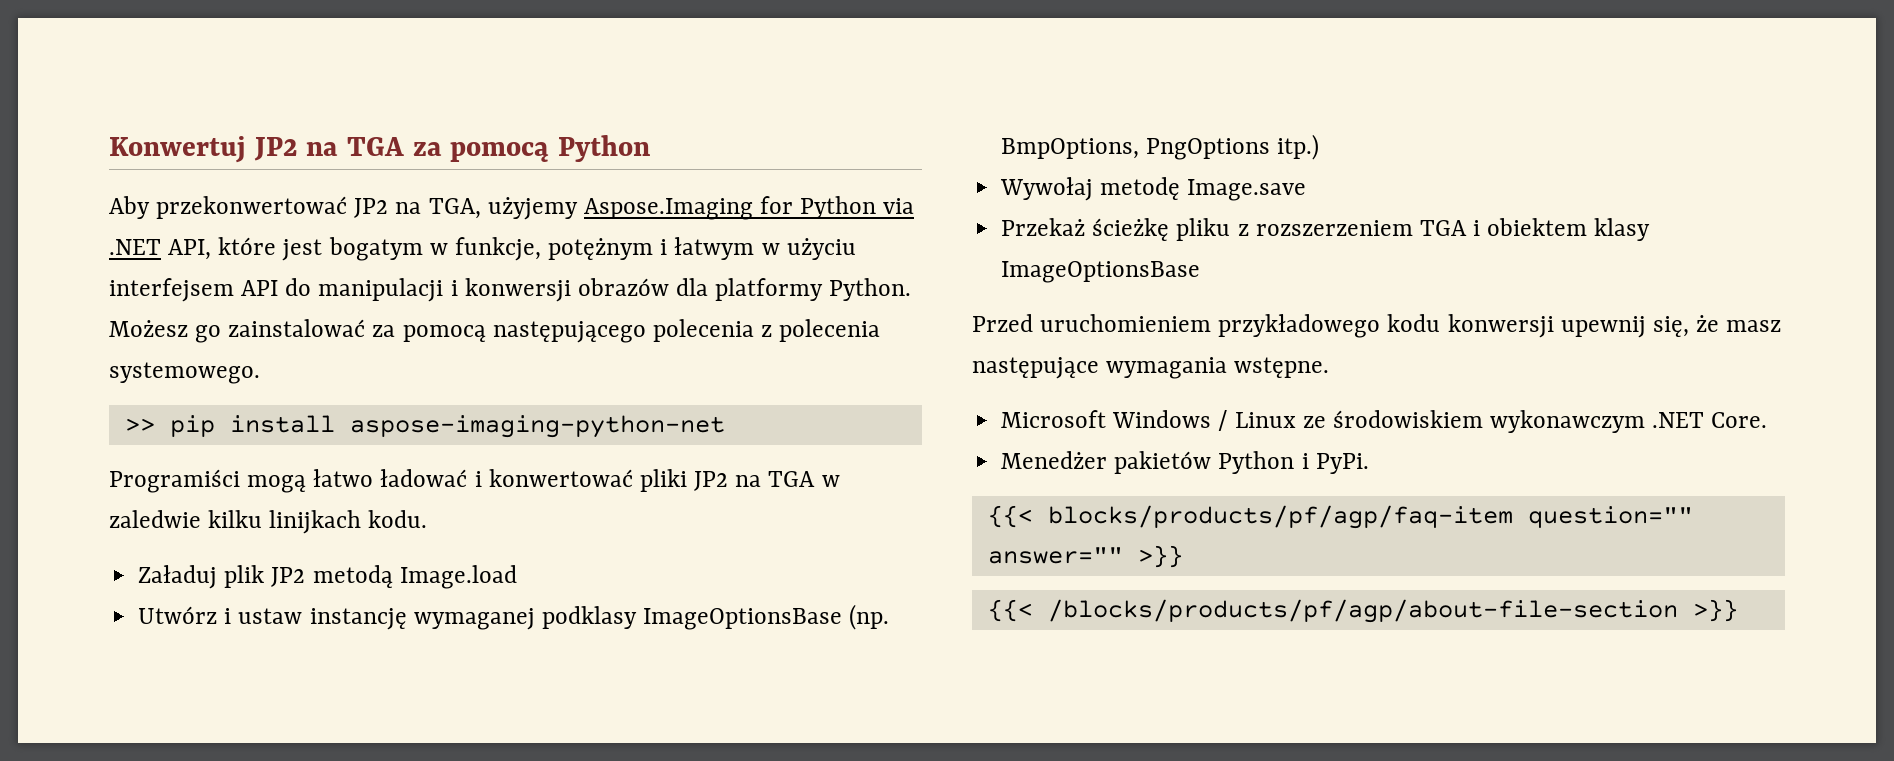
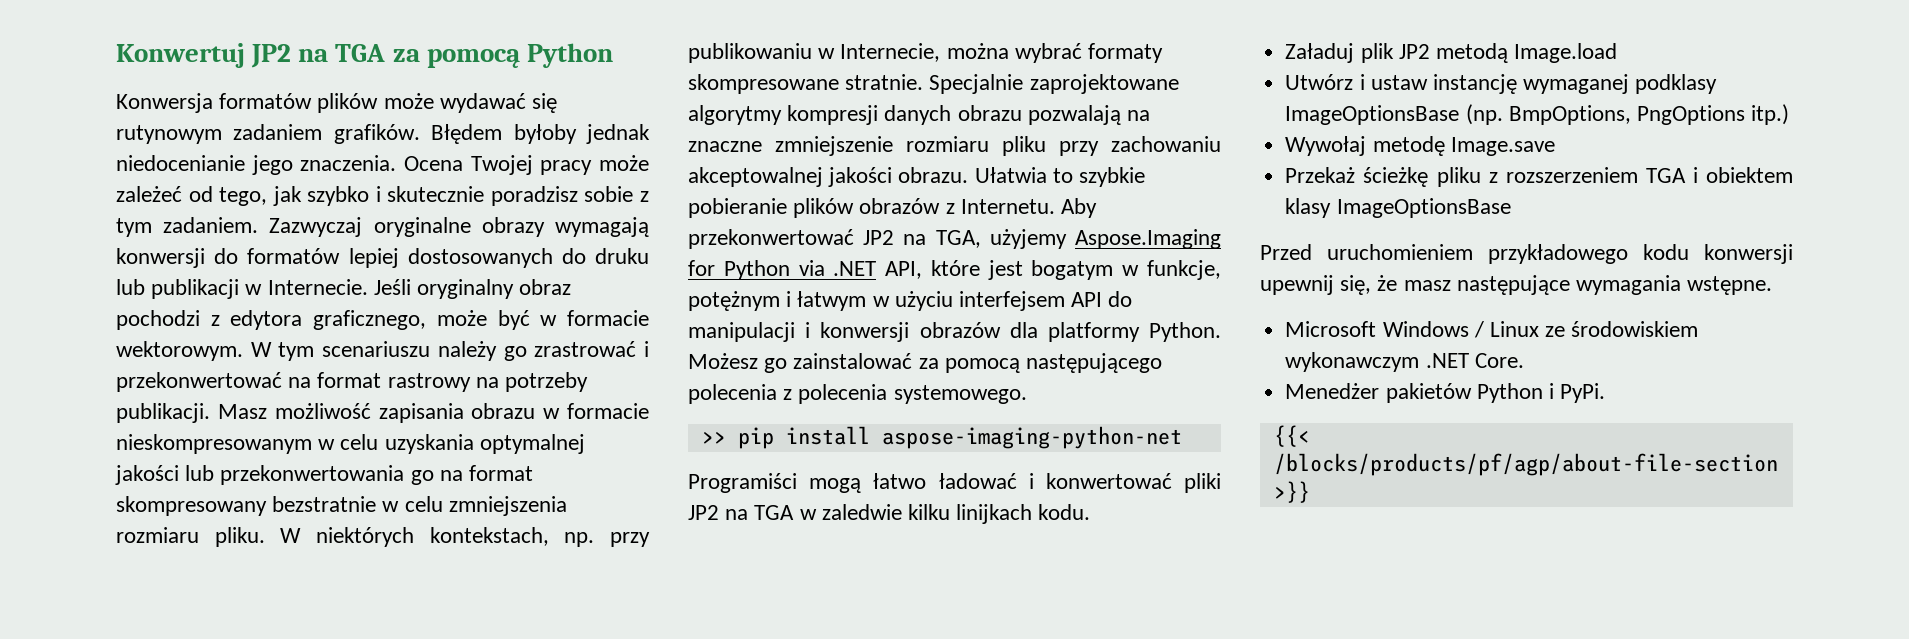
+ Konwersja formatów plików może wydawać się rutynowym zadaniem grafików. Błędem byłoby jednak niedocenianie jego znaczenia. Ocena Twojej pracy może zależeć od tego, jak szybko i skutecznie poradzisz sobie z tym zadaniem. Zazwyczaj oryginalne obrazy wymagają konwersji do formatów lepiej dostosowanych do druku lub publikacji w Internecie. Jeśli oryginalny obraz pochodzi z edytora graficznego, może być w formacie wektorowym. W tym scenariuszu należy go zrastrować i przekonwertować na format rastrowy na potrzeby publikacji. Masz możliwość zapisania obrazu w formacie nieskompresowanym w celu uzyskania optymalnej jakości lub przekonwertowania go na format skompresowany bezstratnie w celu zmniejszenia rozmiaru pliku. W niektórych kontekstach, np. przy publikowaniu w Internecie, można wybrać formaty skompresowane stratnie. Specjalnie zaprojektowane algorytmy kompresji danych obrazu pozwalają na znaczne zmniejszenie rozmiaru pliku przy zachowaniu akceptowalnej jakości obrazu. Ułatwia to szybkie pobieranie plików obrazów z Internetu.
- {{< blocks/products/pf/agp/faq-item question="" answer="" >}}

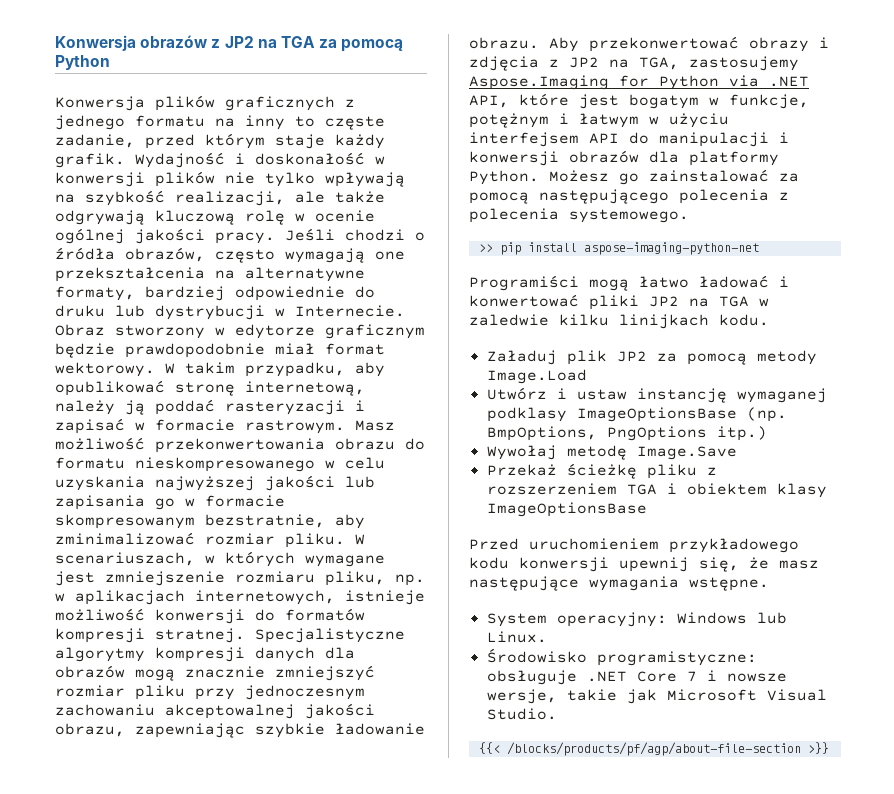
- Konwertuj JP2 na TGA za pomocą Python
+ Konwersja obrazów z JP2 na TGA za pomocą Python
- Konwersja formatów plików może wydawać się rutynowym zadaniem grafików. Błędem byłoby jednak niedocenianie jego znaczenia. Ocena Twojej pracy może zależeć od tego, jak szybko i skutecznie poradzisz sobie z tym zadaniem. Zazwyczaj oryginalne obrazy wymagają konwersji do formatów lepiej dostosowanych do druku lub publikacji w Internecie. Jeśli oryginalny obraz pochodzi z edytora graficznego, może być w formacie wektorowym. W tym scenariuszu należy go zrastrować i przekonwertować na format rastrowy na potrzeby publikacji. Masz możliwość zapisania obrazu w formacie nieskompresowanym w celu uzyskania optymalnej jakości lub przekonwertowania go na format skompresowany bezstratnie w celu zmniejszenia rozmiaru pliku. W niektórych kontekstach, np. przy publikowaniu w Internecie, można wybrać formaty skompresowane stratnie. Specjalnie zaprojektowane algorytmy kompresji danych obrazu pozwalają na znaczne zmniejszenie rozmiaru pliku przy zachowaniu akceptowalnej jakości obrazu. Ułatwia to szybkie pobieranie plików obrazów z Internetu. Aby przekonwertować JP2 na TGA, użyjemy Aspose.Imaging for Python via .NET API, które jest bogatym w funkcje, potężnym i łatwym w użyciu interfejsem API do manipulacji i konwersji obrazów dla platformy Python.
+ Konwersja plików graficznych z jednego formatu na inny to częste zadanie, przed którym staje każdy grafik. Wydajność i doskonałość w konwersji plików nie tylko wpływają na szybkość realizacji, ale także odgrywają kluczową rolę w ocenie ogólnej jakości pracy. Jeśli chodzi o źródła obrazów, często wymagają one przekształcenia na alternatywne formaty, bardziej odpowiednie do druku lub dystrybucji w Internecie. Obraz stworzony w edytorze graficznym będzie prawdopodobnie miał format wektorowy. W takim przypadku, aby opublikować stronę internetową, należy ją poddać rasteryzacji i zapisać w formacie rastrowym. Masz możliwość przekonwertowania obrazu do formatu nieskompresowanego w celu uzyskania najwyższej jakości lub zapisania go w formacie skompresowanym bezstratnie, aby zminimalizować rozmiar pliku. W scenariuszach, w których wymagane jest zmniejszenie rozmiaru pliku, np. w aplikacjach internetowych, istnieje możliwość konwersji do formatów kompresji stratnej. Specjalistyczne algorytmy kompresji danych dla obrazów mogą znacznie zmniejszyć rozmiar pliku przy jednoczesnym zachowaniu akceptowalnej jakości obrazu, zapewniając szybkie ładowanie obrazu. Aby przekonwertować obrazy i zdjęcia z JP2 na TGA, zastosujemy Aspose.Imaging for Python via .NET API, które jest bogatym w funkcje, potężnym i łatwym w użyciu interfejsem API do manipulacji i konwersji obrazów dla platformy Python.
- Załaduj plik JP2 metodą Image.load
+ Załaduj plik JP2 za pomocą metody Image.Load
- Wywołaj metodę Image.save
+ Wywołaj metodę Image.Save
- Microsoft Windows / Linux ze środowiskiem wykonawczym .NET Core.
- Menedżer pakietów Python i PyPi.
+ System operacyjny: Windows lub Linux.
+ Środowisko programistyczne: obsługuje .NET Core 7 i nowsze wersje, takie jak Microsoft Visual Studio.

